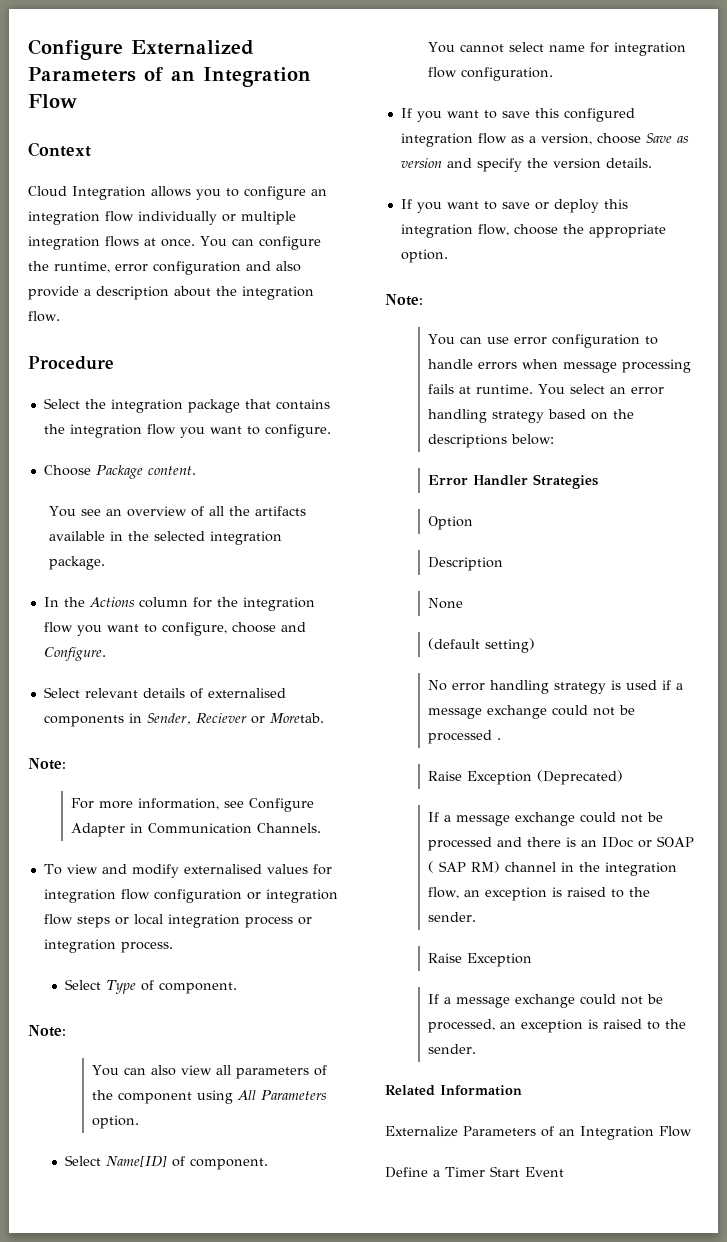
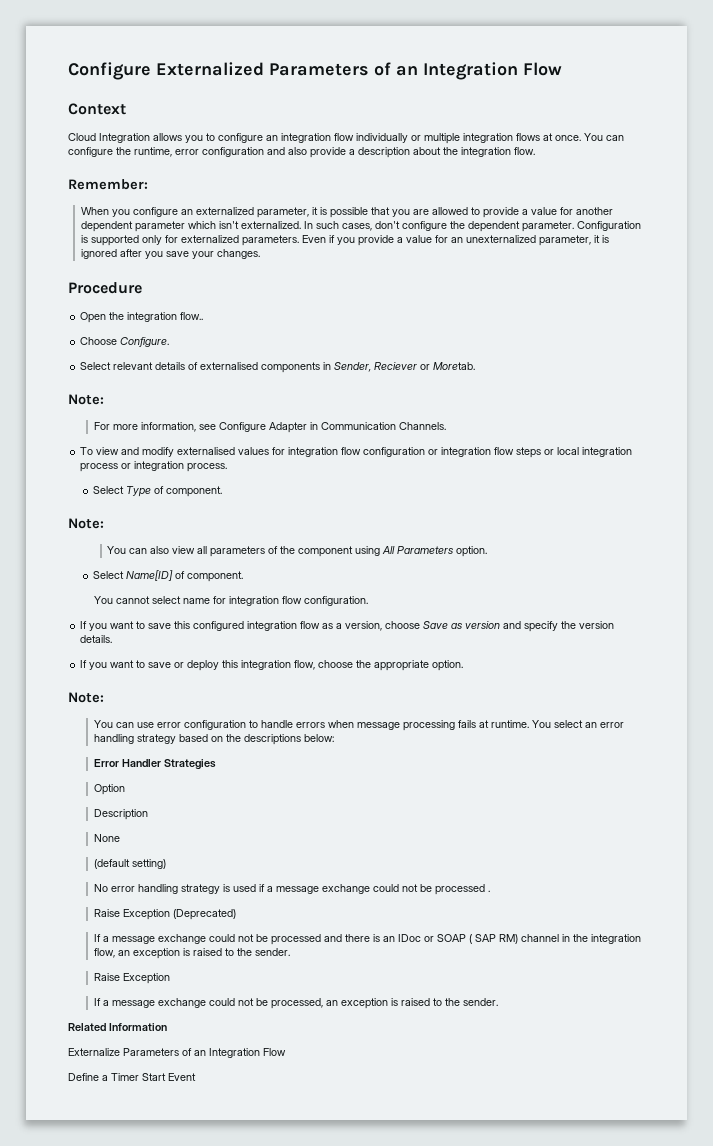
+ Remember:
+ When you configure an externalized parameter, it is possible that you are allowed to provide a value for another dependent parameter which isn't externalized. In such cases, don't configure the dependent parameter. Configuration is supported only for externalized parameters. Even if you provide a value for an unexternalized parameter, it is ignored after you save your changes.
- Select the integration package that contains the integration flow you want to configure.
- Choose Package content.
- You see an overview of all the artifacts available in the selected integration package.
- In the Actions column for the integration flow you want to configure, choose and Configure.
+ Open the integration flow..
+ Choose Configure.

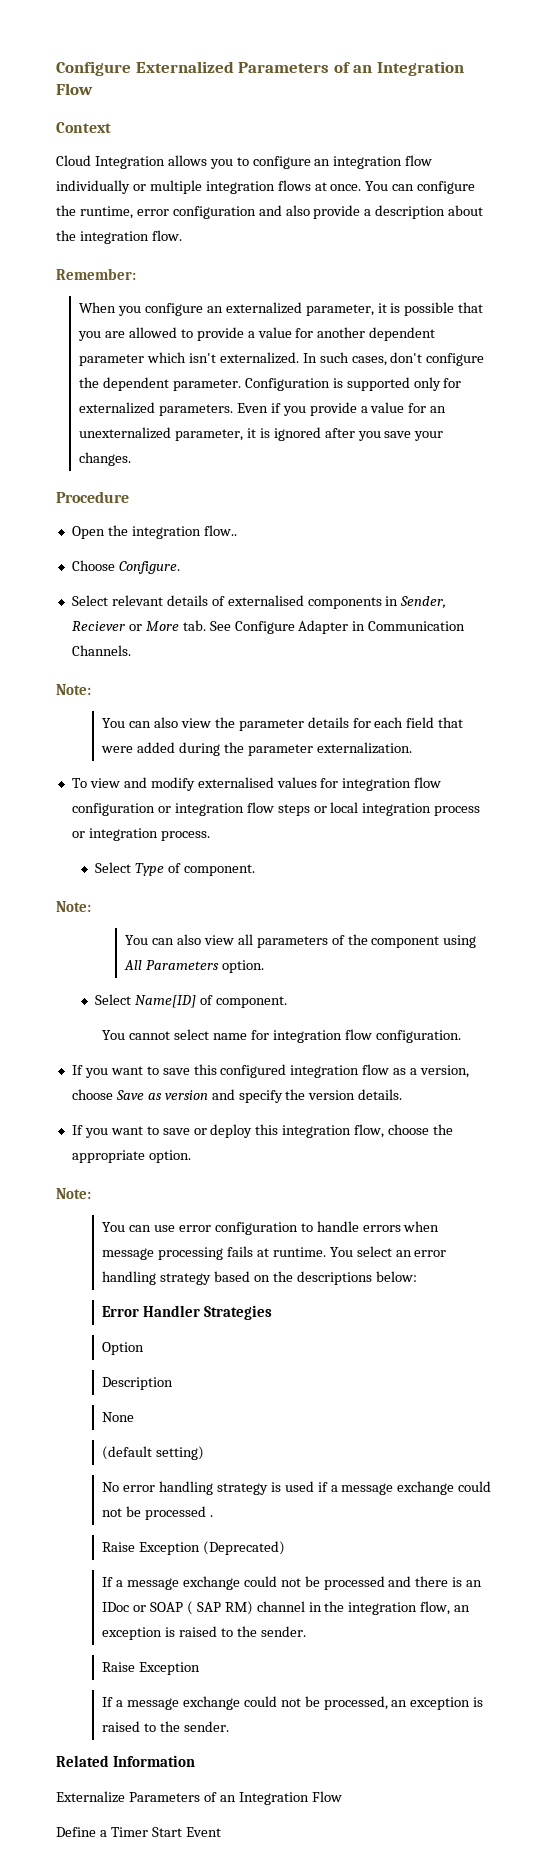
- Select relevant details of externalised components in Sender, Reciever or Moretab.
+ Select relevant details of externalised components in Sender, Reciever or More tab. See Configure Adapter in Communication Channels.
  Note:
- For more information, see Configure Adapter in Communication Channels.
+ You can also view the parameter details for each field that were added during the parameter externalization.

